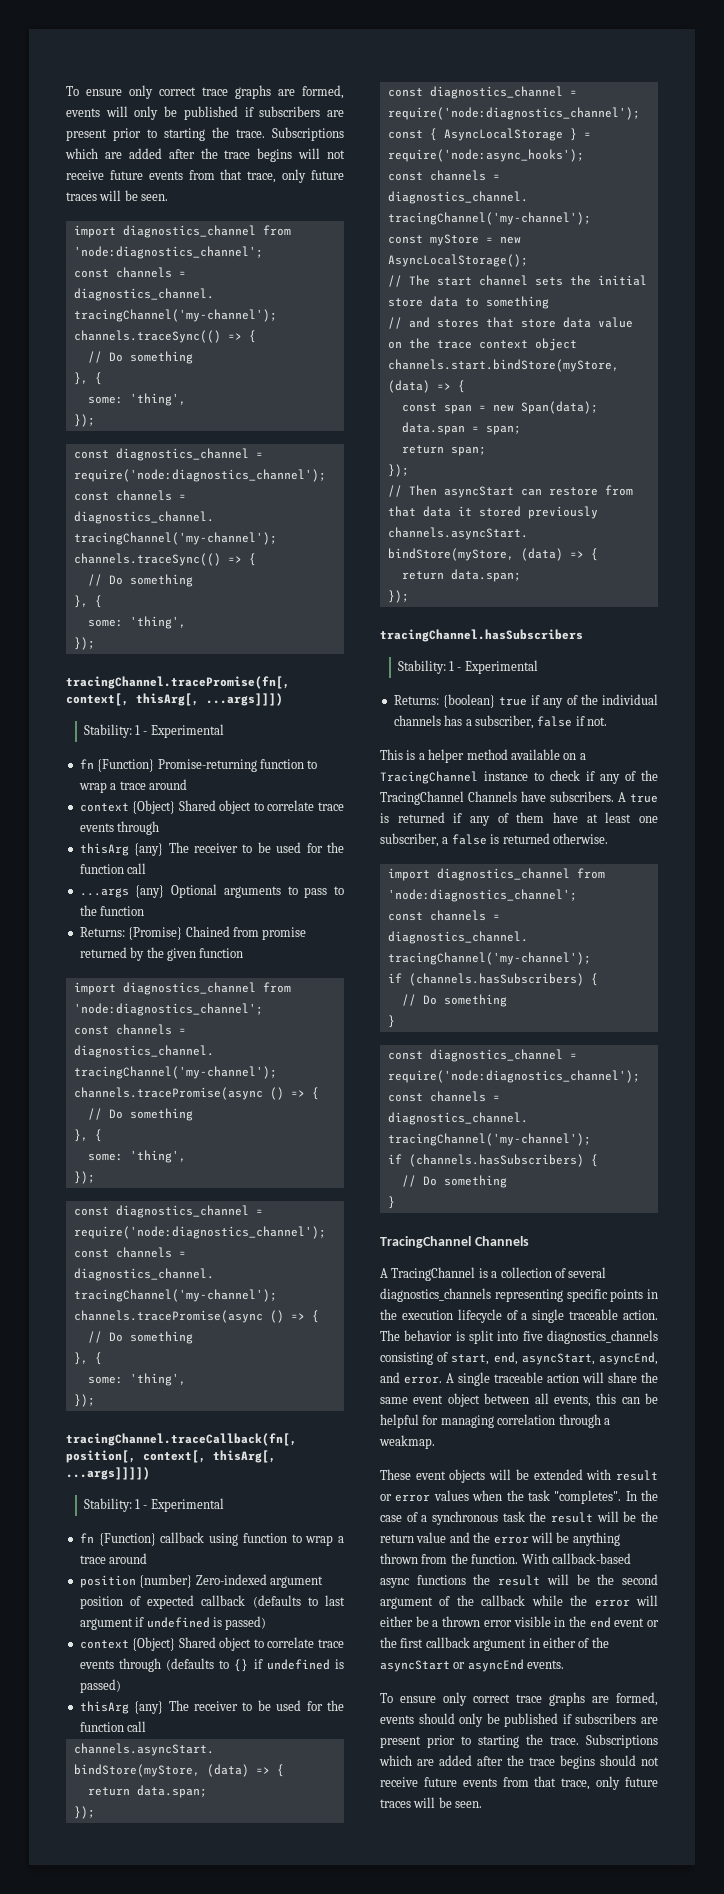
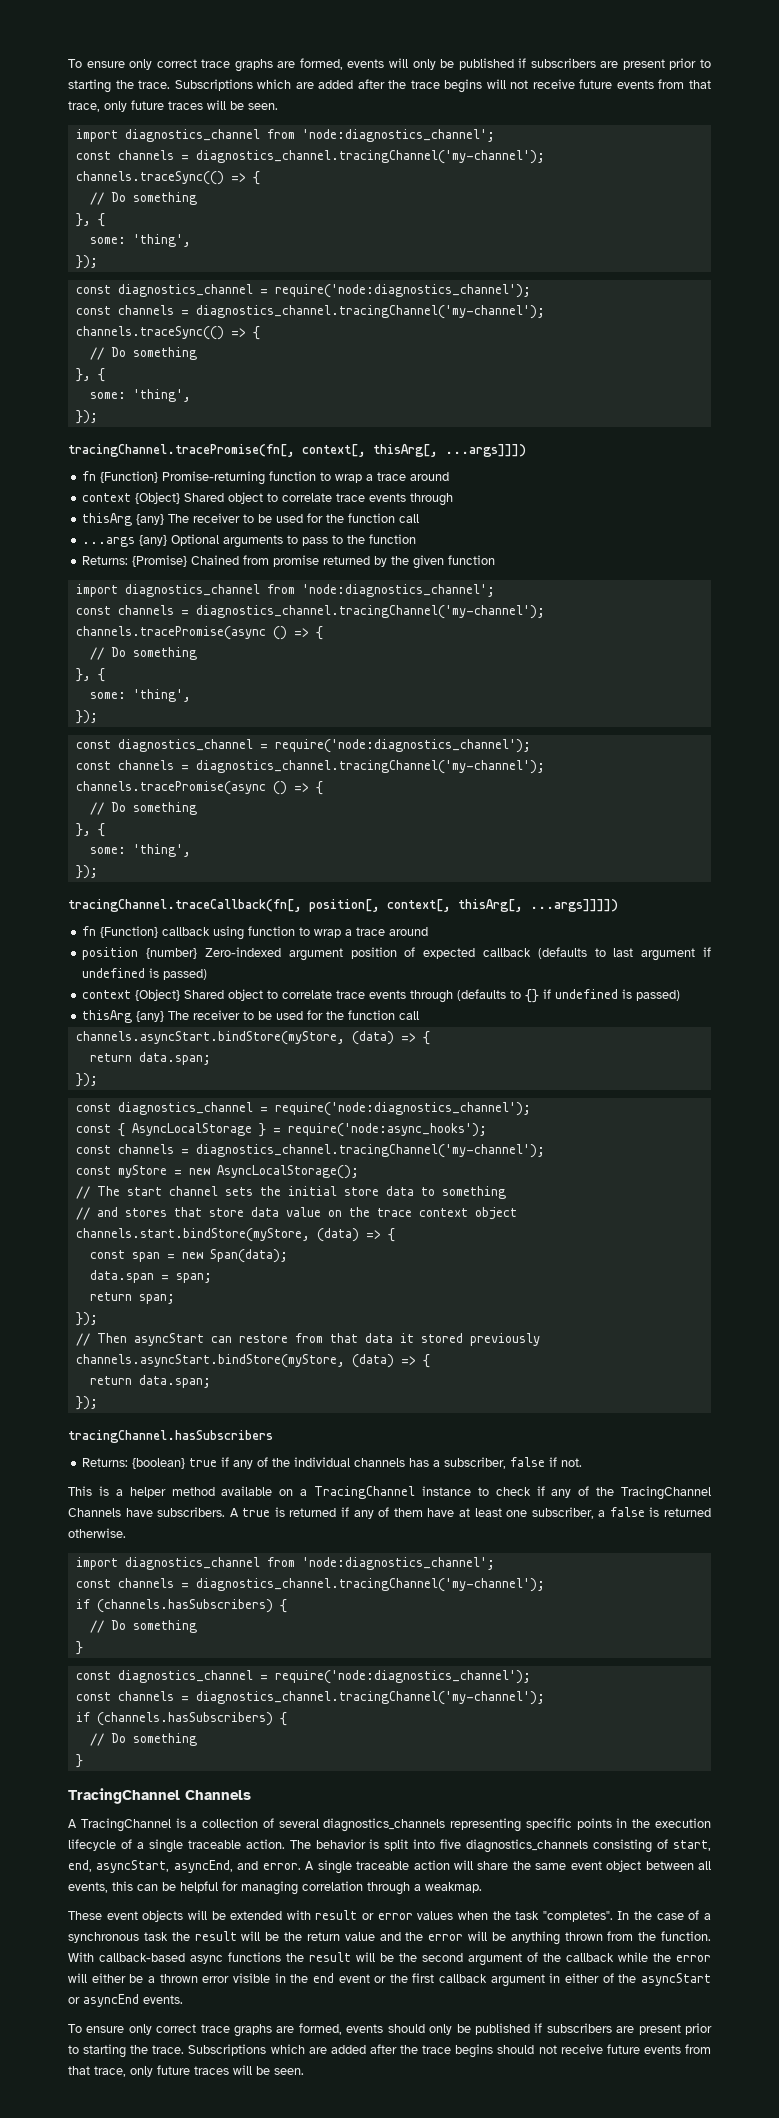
  tracingChannel.tracePromise(fn[, context[, thisArg[, ...args]]])
- Stability: 1 - Experimental
  tracingChannel.traceCallback(fn[, position[, context[, thisArg[, ...args]]]])
- Stability: 1 - Experimental
  tracingChannel.hasSubscribers
- Stability: 1 - Experimental

